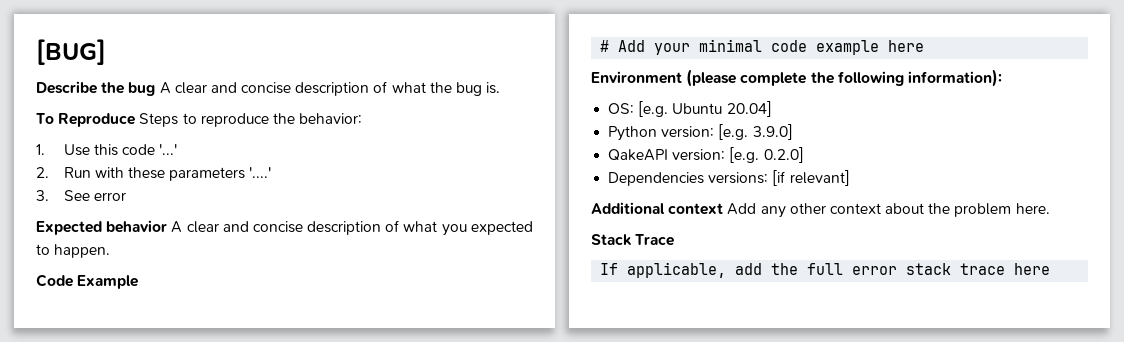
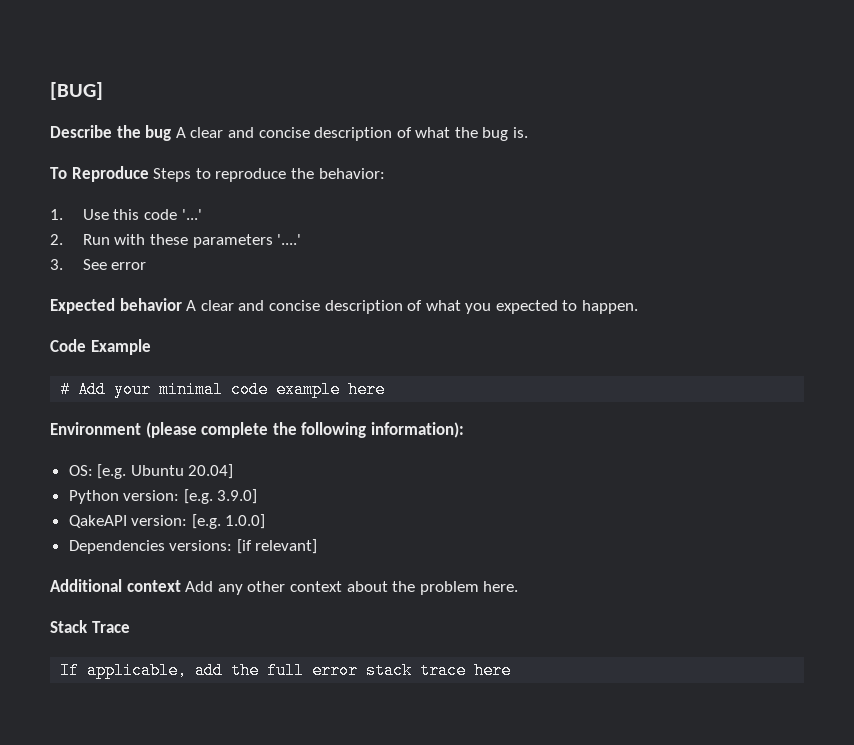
- QakeAPI version: [e.g. 0.2.0]
+ QakeAPI version: [e.g. 1.0.0]

